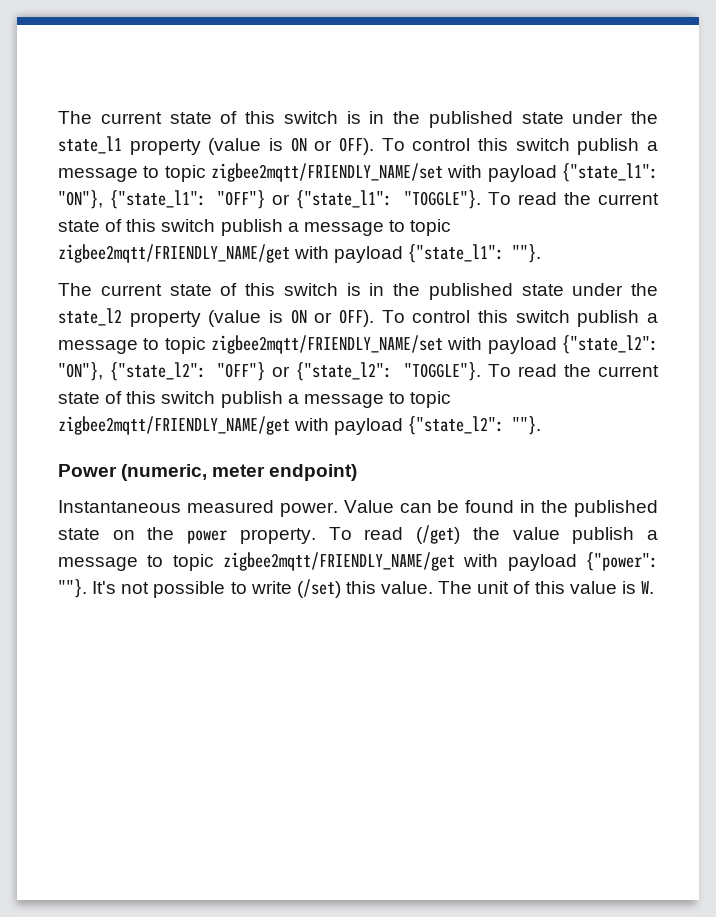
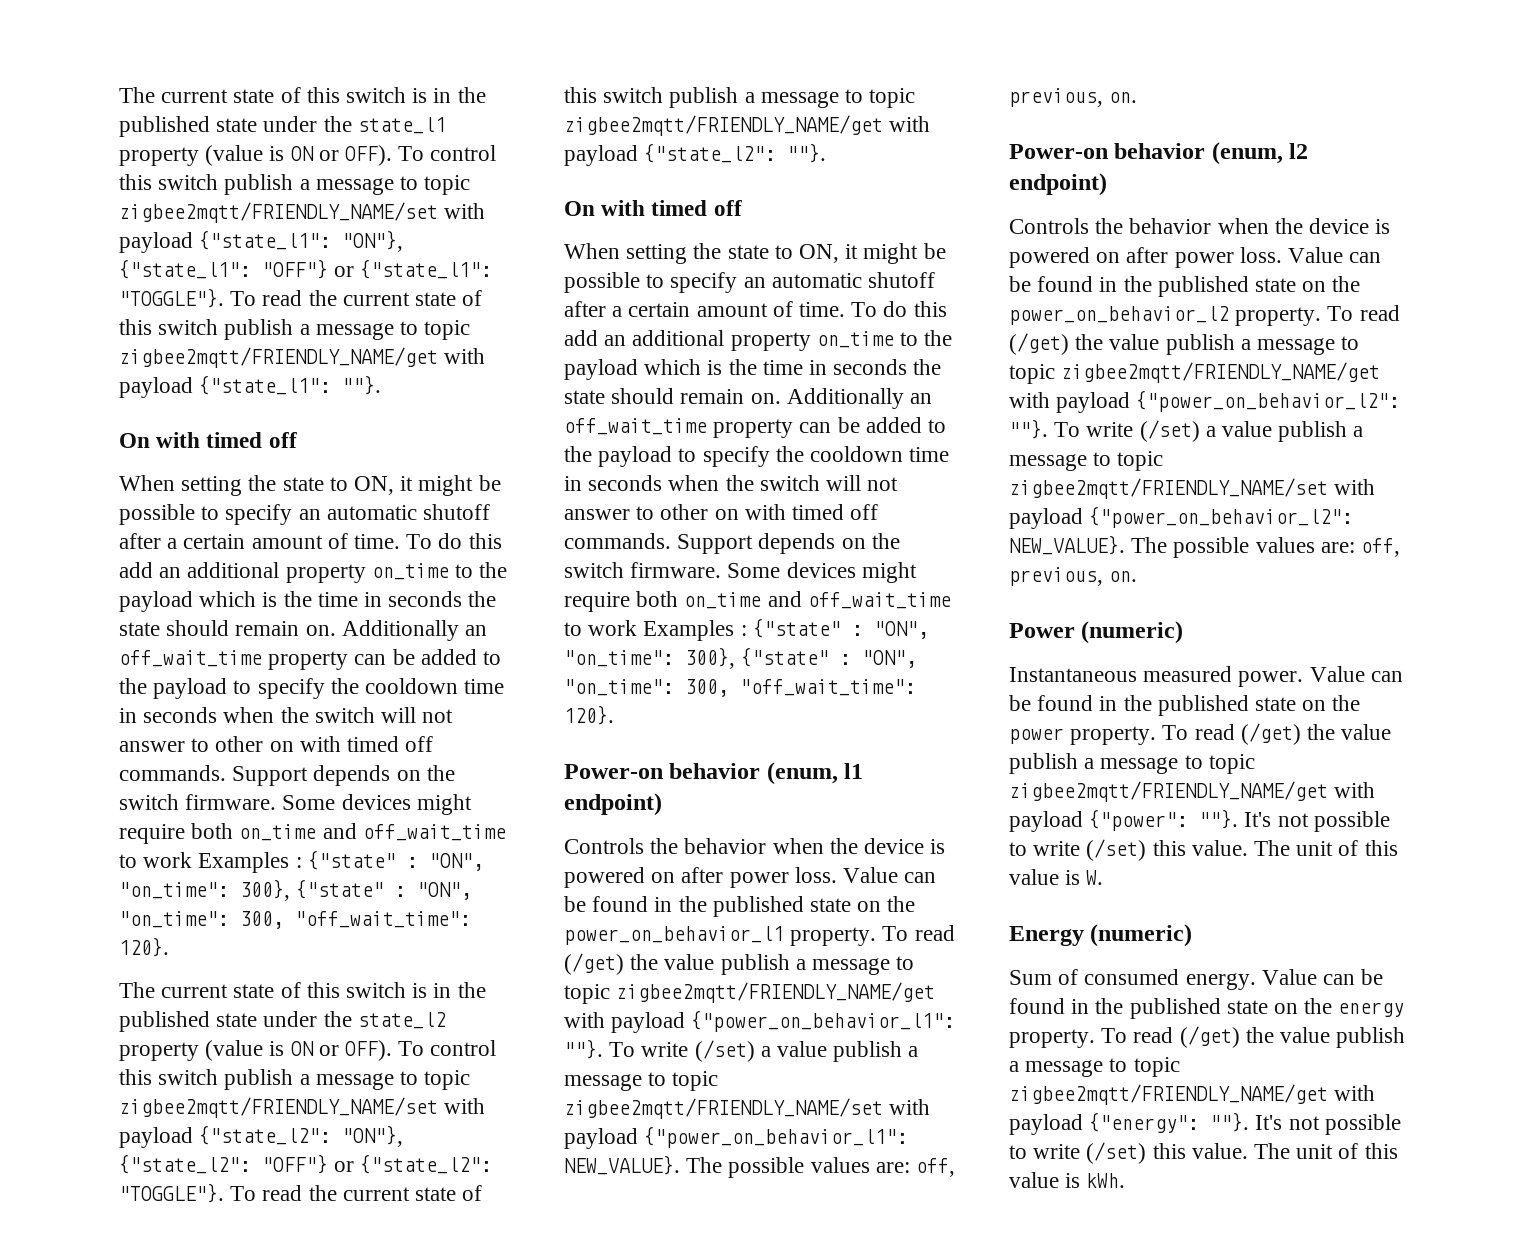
  To read the current state of this switch publish a message to topic zigbee2mqtt/FRIENDLY_NAME/get with payload {"state_l1": ""}.
+ On with timed off
+ When setting the state to ON, it might be possible to specify an automatic shutoff after a certain amount of time. To do this add an additional property on_time to the payload which is the time in seconds the state should remain on. Additionally an off_wait_time property can be added to the payload to specify the cooldown time in seconds when the switch will not answer to other on with timed off commands. Support depends on the switch firmware. Some devices might require both on_time and off_wait_time to work Examples : {"state" : "ON", "on_time": 300}, {"state" : "ON", "on_time": 300, "off_wait_time": 120}.
  To read the current state of this switch publish a message to topic zigbee2mqtt/FRIENDLY_NAME/get with payload {"state_l2": ""}.
- Power (numeric, meter endpoint)
+ On with timed off
+ When setting the state to ON, it might be possible to specify an automatic shutoff after a certain amount of time. To do this add an additional property on_time to the payload which is the time in seconds the state should remain on. Additionally an off_wait_time property can be added to the payload to specify the cooldown time in seconds when the switch will not answer to other on with timed off commands. Support depends on the switch firmware. Some devices might require both on_time and off_wait_time to work Examples : {"state" : "ON", "on_time": 300}, {"state" : "ON", "on_time": 300, "off_wait_time": 120}.
+ Power-on behavior (enum, l1 endpoint)
+ Controls the behavior when the device is powered on after power loss. Value can be found in the published state on the power_on_behavior_l1 property. To read (/get) the value publish a message to topic zigbee2mqtt/FRIENDLY_NAME/get with payload {"power_on_behavior_l1": ""}. To write (/set) a value publish a message to topic zigbee2mqtt/FRIENDLY_NAME/set with payload {"power_on_behavior_l1": NEW_VALUE}. The possible values are: off, previous, on.
+ Power-on behavior (enum, l2 endpoint)
+ Controls the behavior when the device is powered on after power loss. Value can be found in the published state on the power_on_behavior_l2 property. To read (/get) the value publish a message to topic zigbee2mqtt/FRIENDLY_NAME/get with payload {"power_on_behavior_l2": ""}. To write (/set) a value publish a message to topic zigbee2mqtt/FRIENDLY_NAME/set with payload {"power_on_behavior_l2": NEW_VALUE}. The possible values are: off, previous, on.
+ Power (numeric)
+ Energy (numeric)
+ Sum of consumed energy. Value can be found in the published state on the energy property. To read (/get) the value publish a message to topic zigbee2mqtt/FRIENDLY_NAME/get with payload {"energy": ""}. It's not possible to write (/set) this value. The unit of this value is kWh.

